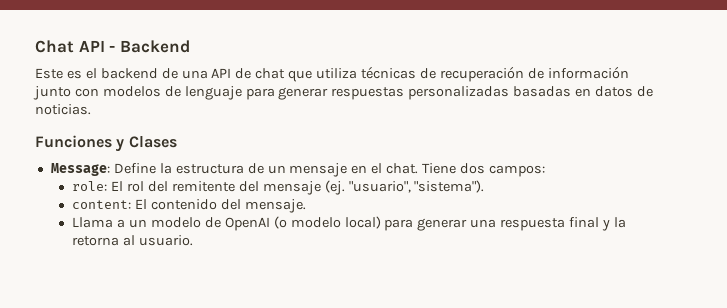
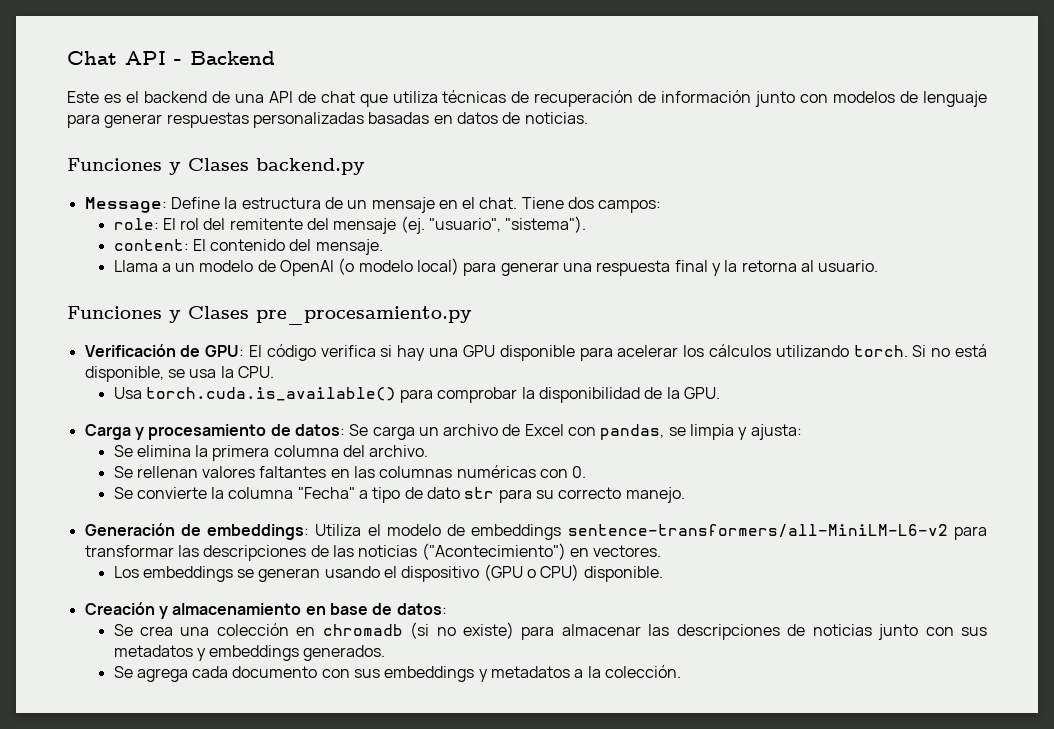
- Funciones y Clases
+ Funciones y Clases backend.py
+ Funciones y Clases pre_procesamiento.py
+ Verificación de GPU: El código verifica si hay una GPU disponible para acelerar los cálculos utilizando torch. Si no está disponible, se usa la CPU.
+ Usa torch.cuda.is_available() para comprobar la disponibilidad de la GPU.
+ Carga y procesamiento de datos: Se carga un archivo de Excel con pandas, se limpia y ajusta:
+ Se elimina la primera columna del archivo.
+ Se rellenan valores faltantes en las columnas numéricas con 0.
+ Se convierte la columna "Fecha" a tipo de dato str para su correcto manejo.
+ Generación de embeddings: Utiliza el modelo de embeddings sentence-transformers/all-MiniLM-L6-v2 para transformar las descripciones de las noticias ("Acontecimiento") en vectores.
+ Los embeddings se generan usando el dispositivo (GPU o CPU) disponible.
+ Creación y almacenamiento en base de datos:
+ Se crea una colección en chromadb (si no existe) para almacenar las descripciones de noticias junto con sus metadatos y embeddings generados.
+ Se agrega cada documento con sus embeddings y metadatos a la colección.

